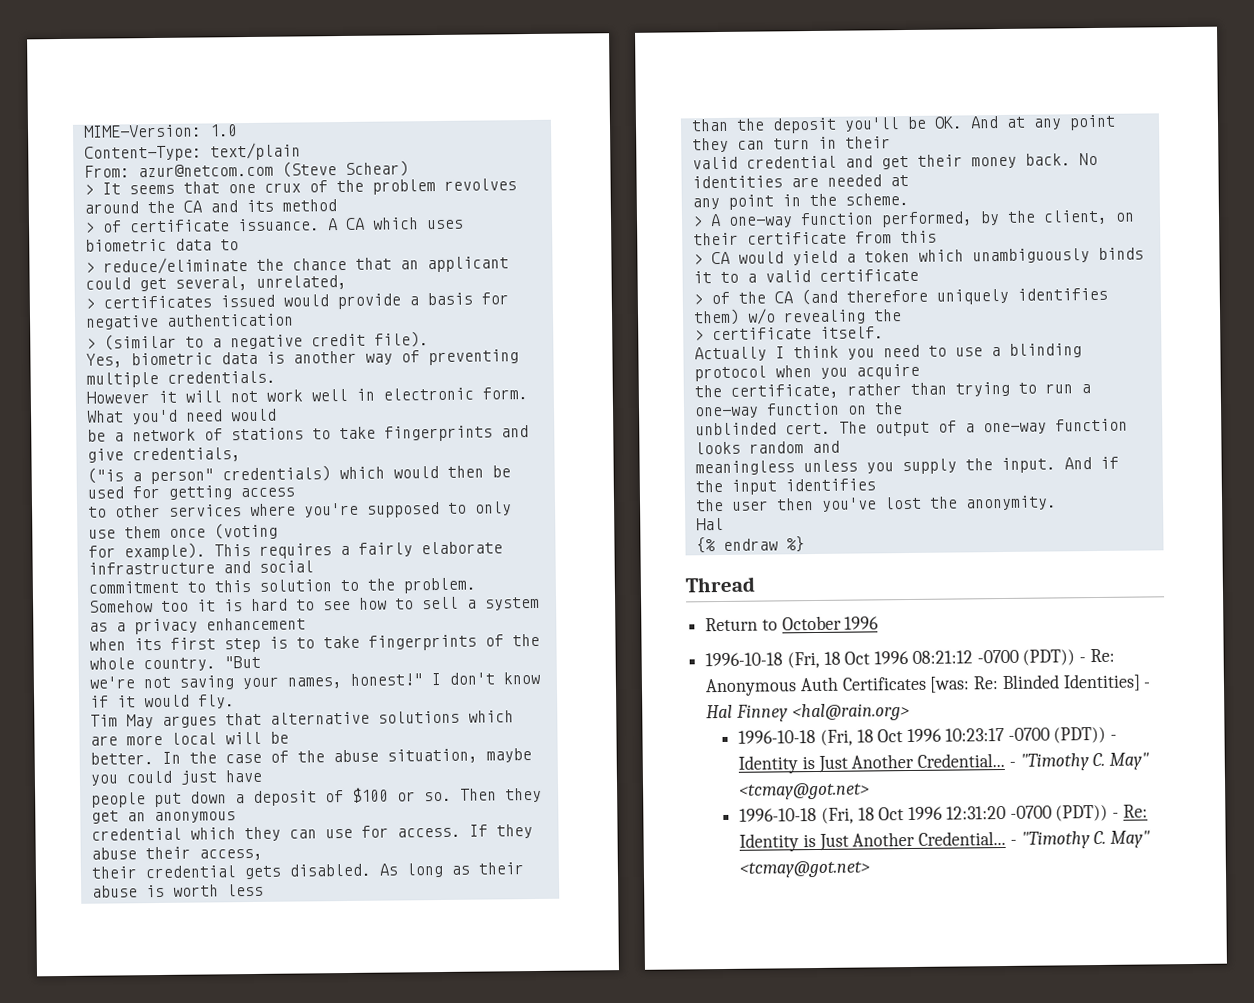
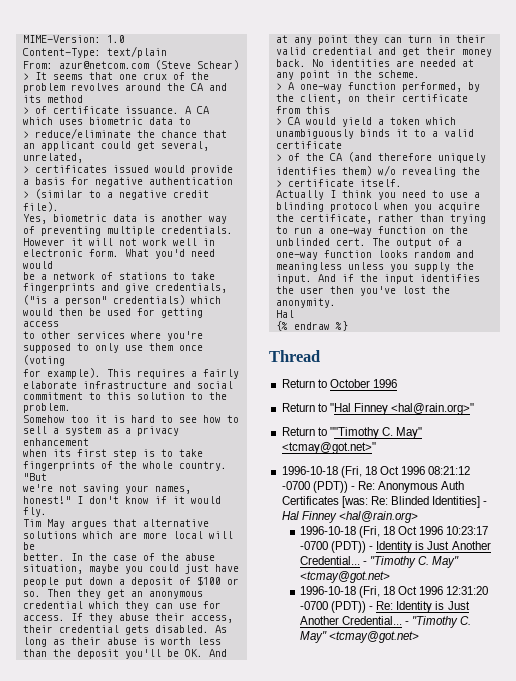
+ Return to "Hal Finney <hal@rain.org>"
+ Return to ""Timothy C. May" <tcmay@got.net>"

